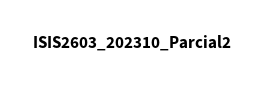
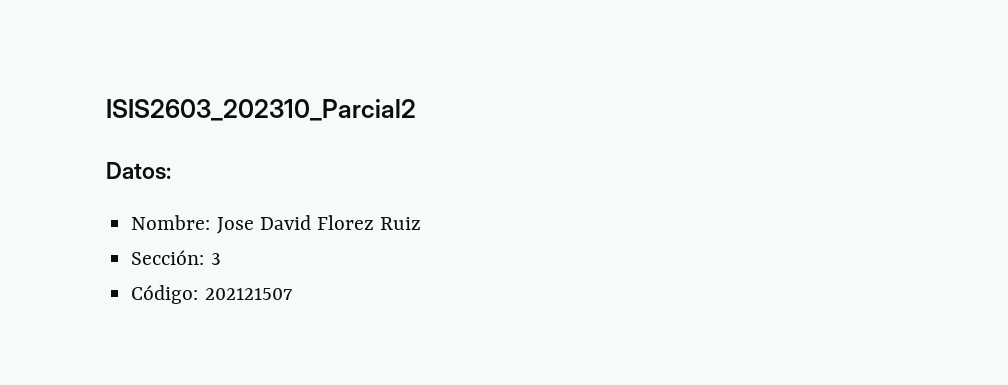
+ Datos:
+ Nombre: Jose David Florez Ruiz
+ Sección: 3
+ Código: 202121507

